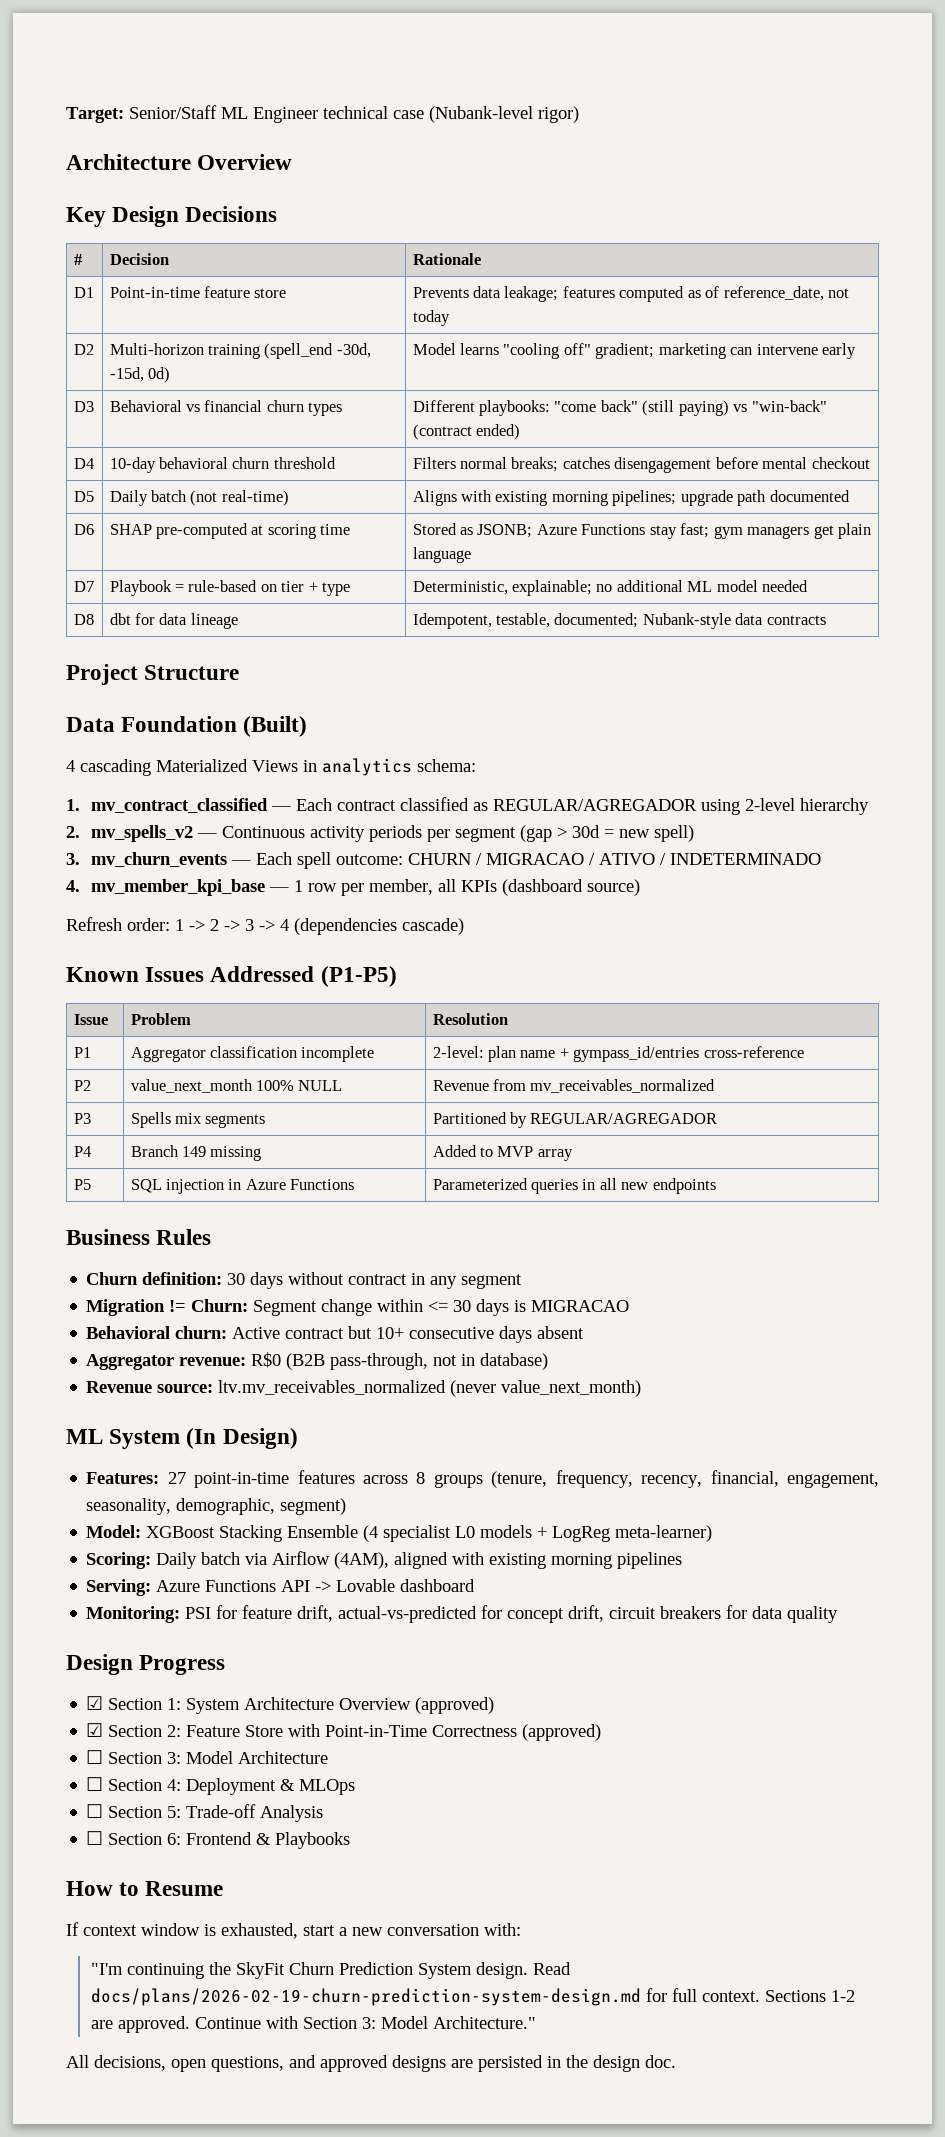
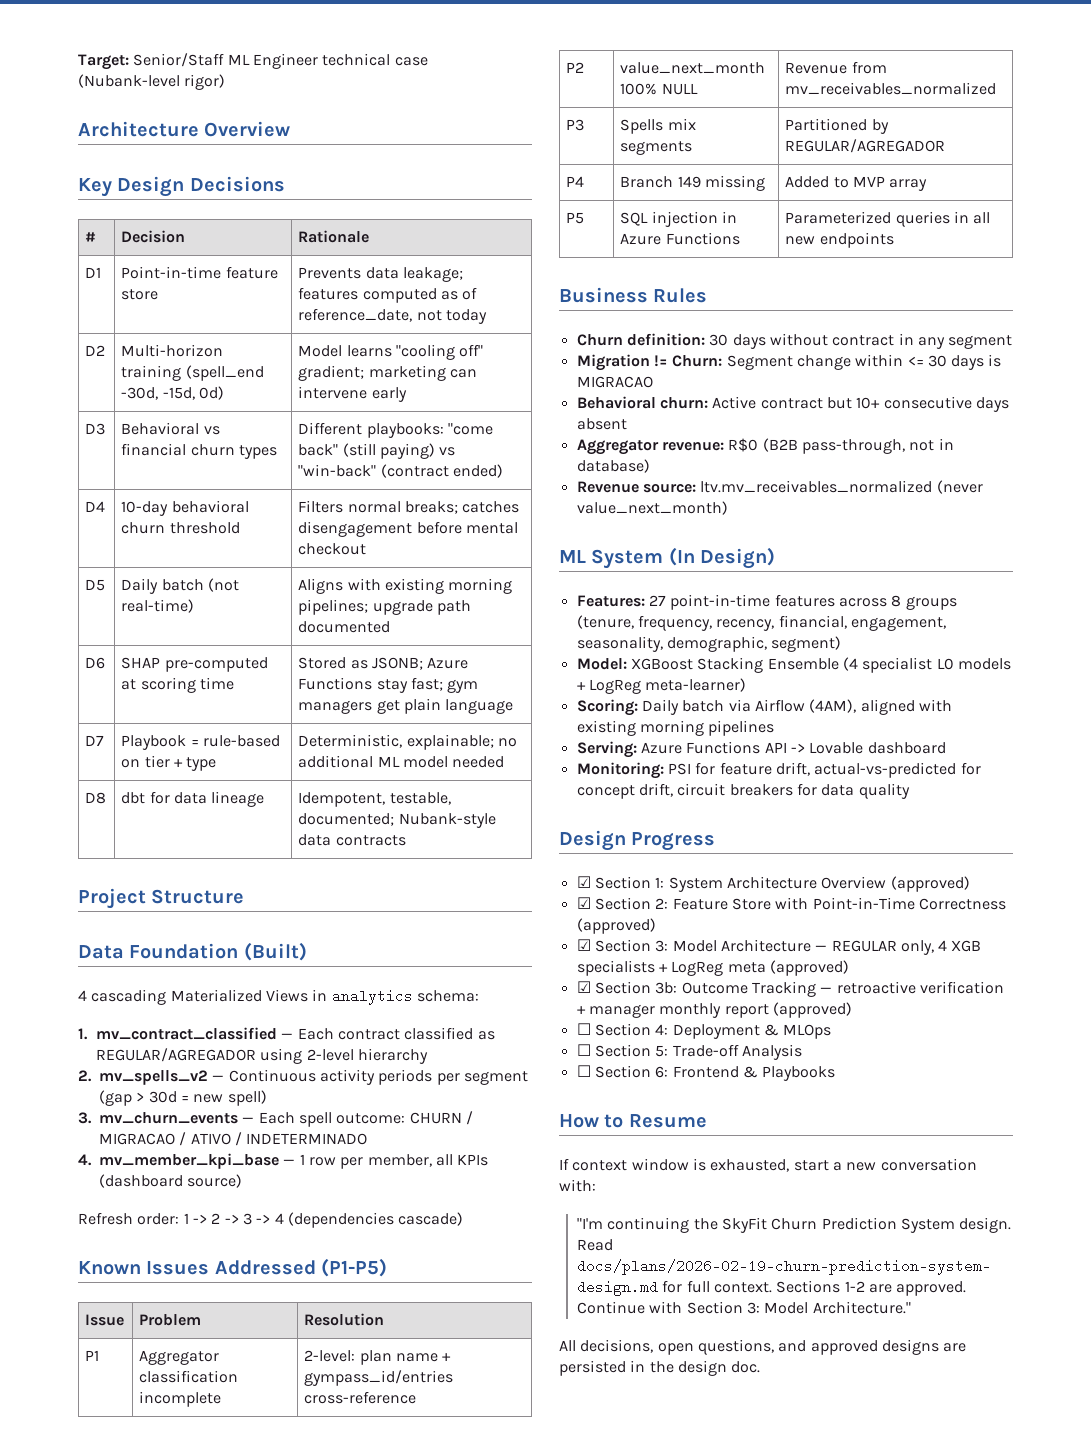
- ☐ Section 3: Model Architecture
+ ☑ Section 3: Model Architecture — REGULAR only, 4 XGB specialists + LogReg meta (approved)
+ ☑ Section 3b: Outcome Tracking — retroactive verification + manager monthly report (approved)

